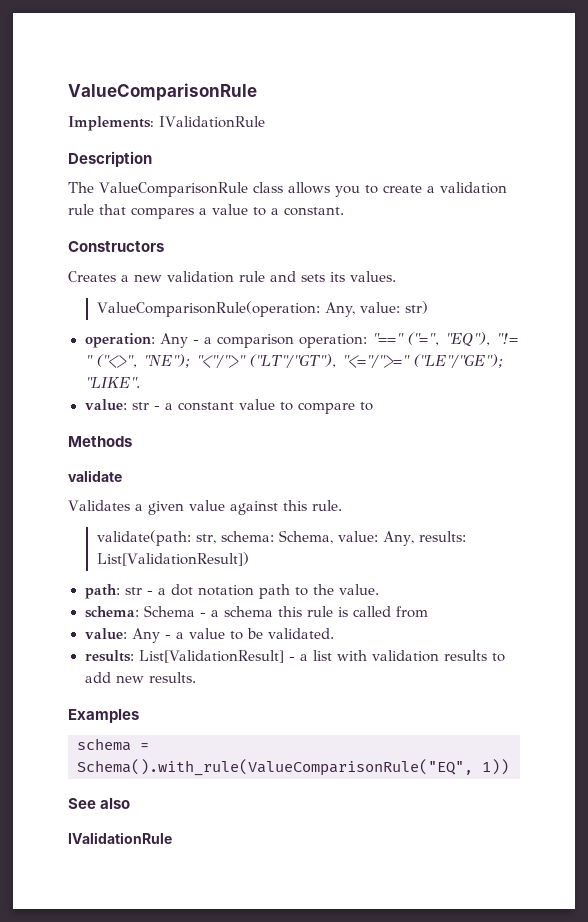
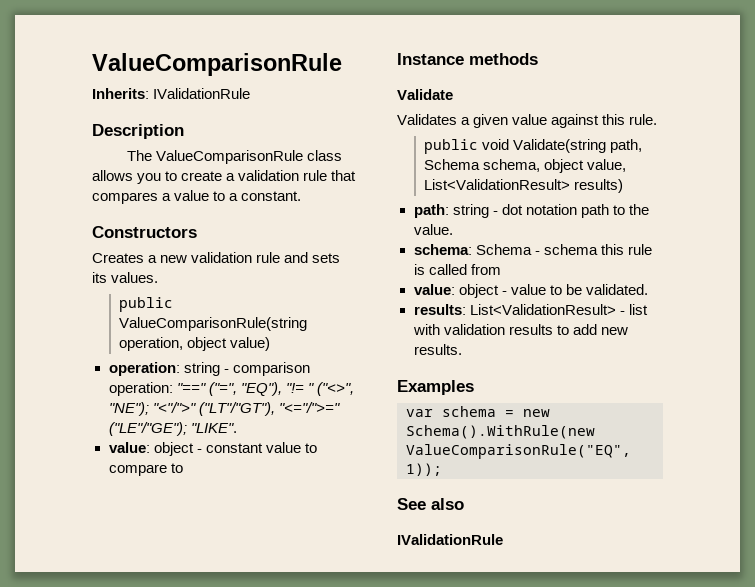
- Implements: IValidationRule
+ Inherits: IValidationRule
- ValueComparisonRule(operation: Any, value: str)
- operation: Any - a comparison operation: "==" ("=", "EQ"), "!= " ("<>", "NE"); "<"/">" ("LT"/"GT"), "<="/">=" ("LE"/"GE"); "LIKE".
+ public ValueComparisonRule(string operation, object value)
+ operation: string - comparison operation: "==" ("=", "EQ"), "!= " ("<>", "NE"); "<"/">" ("LT"/"GT"), "<="/">=" ("LE"/"GE"); "LIKE".
- value: str - a constant value to compare to
+ value: object - constant value to compare to
- Methods
- validate
+ Instance methods
+ Validate
- validate(path: str, schema: Schema, value: Any, results: List[ValidationResult])
- path: str - a dot notation path to the value.
+ public void Validate(string path, Schema schema, object value, List<ValidationResult> results)
+ path: string - dot notation path to the value.
- schema: Schema - a schema this rule is called from
+ schema: Schema - schema this rule is called from
- value: Any - a value to be validated.
+ value: object - value to be validated.
- results: List[ValidationResult] - a list with validation results to add new results.
+ results: List<ValidationResult> - list with validation results to add new results.
- schema = Schema().with_rule(ValueComparisonRule("EQ", 1))
+ var schema = new Schema().WithRule(new ValueComparisonRule("EQ", 1));

